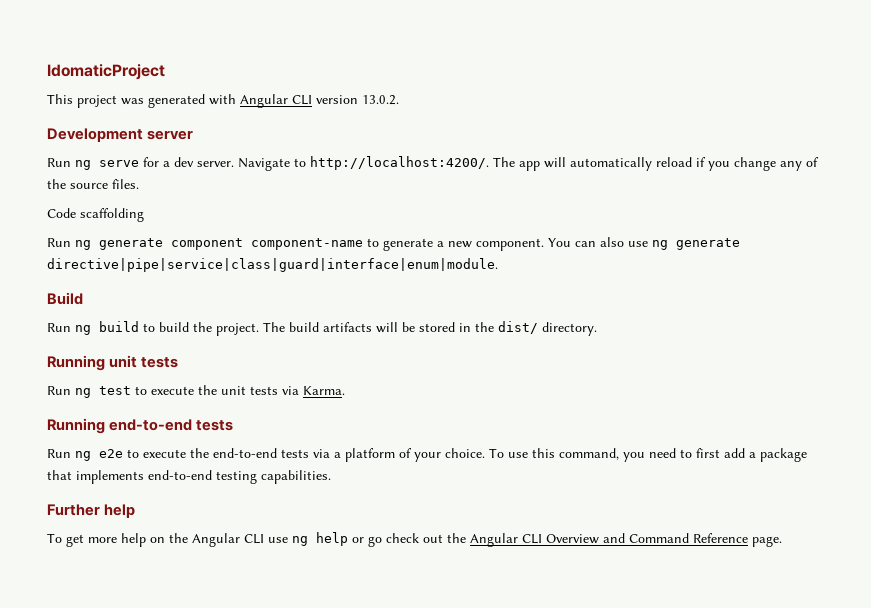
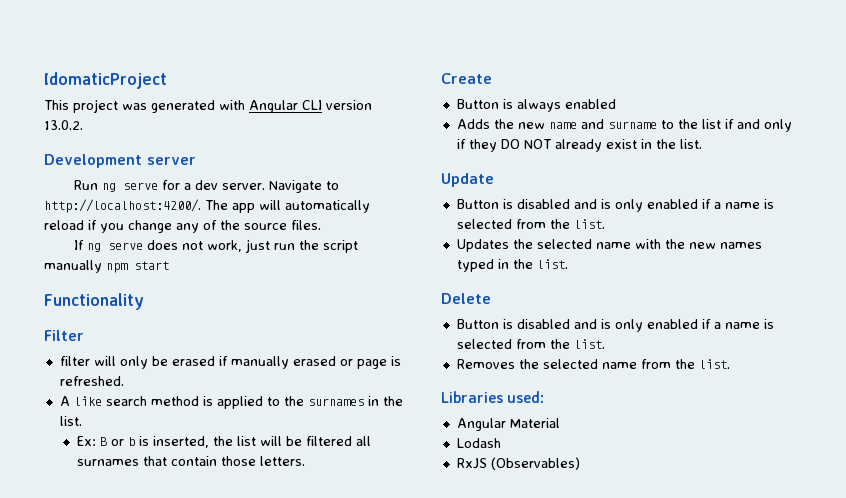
- Code scaffolding
- Run ng generate component component-name to generate a new component. You can also use ng generate directive|pipe|service|class|guard|interface|enum|module.
- Build
- Run ng build to build the project. The build artifacts will be stored in the dist/ directory.
- Running unit tests
- Run ng test to execute the unit tests via Karma.
- Running end-to-end tests
- Run ng e2e to execute the end-to-end tests via a platform of your choice. To use this command, you need to first add a package that implements end-to-end testing capabilities.
- Further help
- To get more help on the Angular CLI use ng help or go check out the Angular CLI Overview and Command Reference page.
+ If ng serve does not work, just run the script manually npm start
+ Functionality
+ Filter
+ filter will only be erased if manually erased or page is refreshed.
+ A like search method is applied to the surnames in the list.
+ Ex: B or b is inserted, the list will be filtered all surnames that contain those letters.
+ Create
+ Button is always enabled
+ Adds the new name and surname to the list if and only if they DO NOT already exist in the list.
+ Update
+ Button is disabled and is only enabled if a name is selected from the list.
+ Updates the selected name with the new names typed in the list.
+ Delete
+ Button is disabled and is only enabled if a name is selected from the list.
+ Removes the selected name from the list.
+ Libraries used:
+ Angular Material
+ Lodash
+ RxJS (Observables)

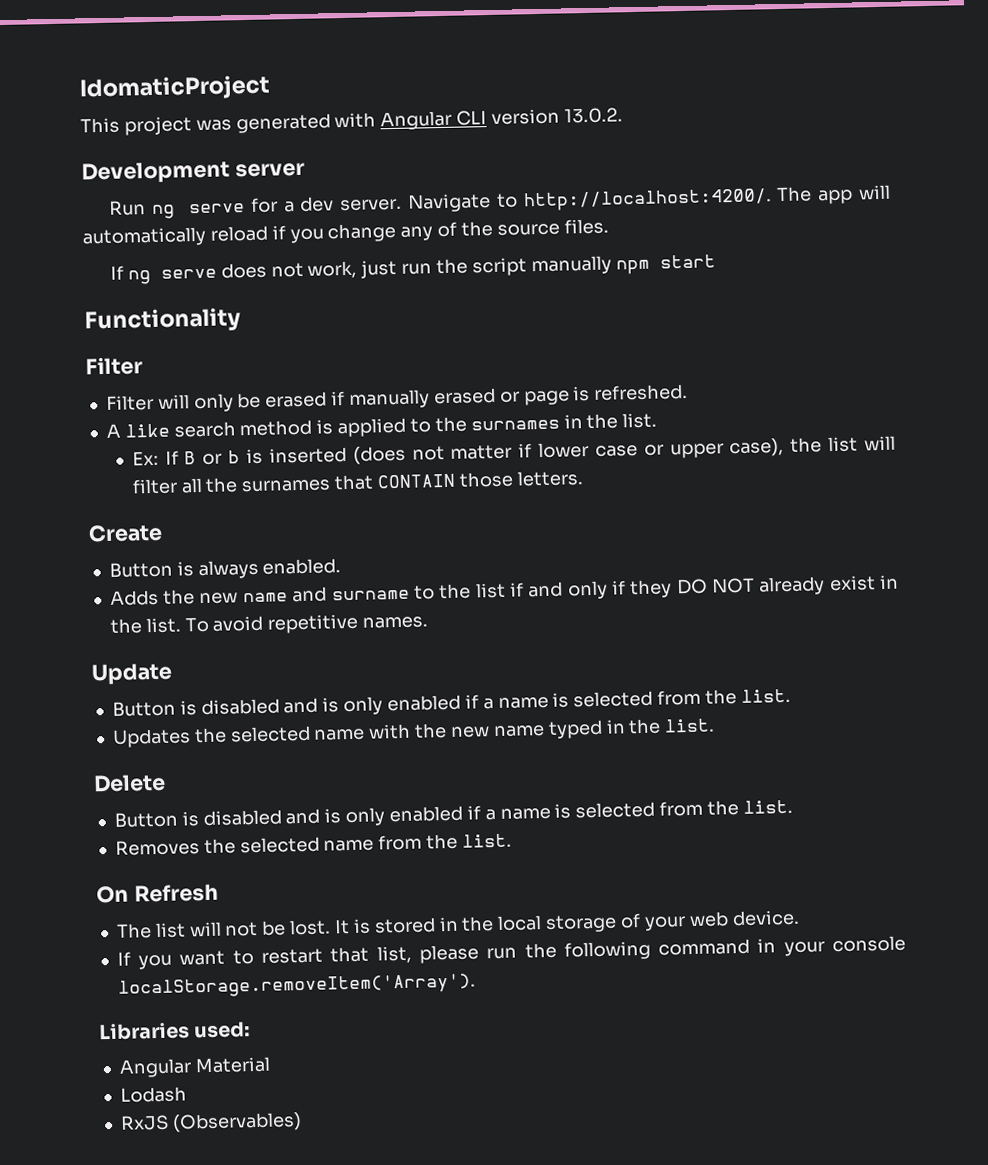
- filter will only be erased if manually erased or page is refreshed.
+ Filter will only be erased if manually erased or page is refreshed.
- Ex: B or b is inserted, the list will be filtered all surnames that contain those letters.
+ Ex: If B or b is inserted (does not matter if lower case or upper case), the list will filter all the surnames that CONTAIN those letters.
- Button is always enabled
+ Button is always enabled.
+ To avoid repetitive names.
- Updates the selected name with the new names typed in the list.
+ Updates the selected name with the new name typed in the list.
+ On Refresh
+ The list will not be lost. It is stored in the local storage of your web device.
+ If you want to restart that list, please run the following command in your console localStorage.removeItem('Array').

